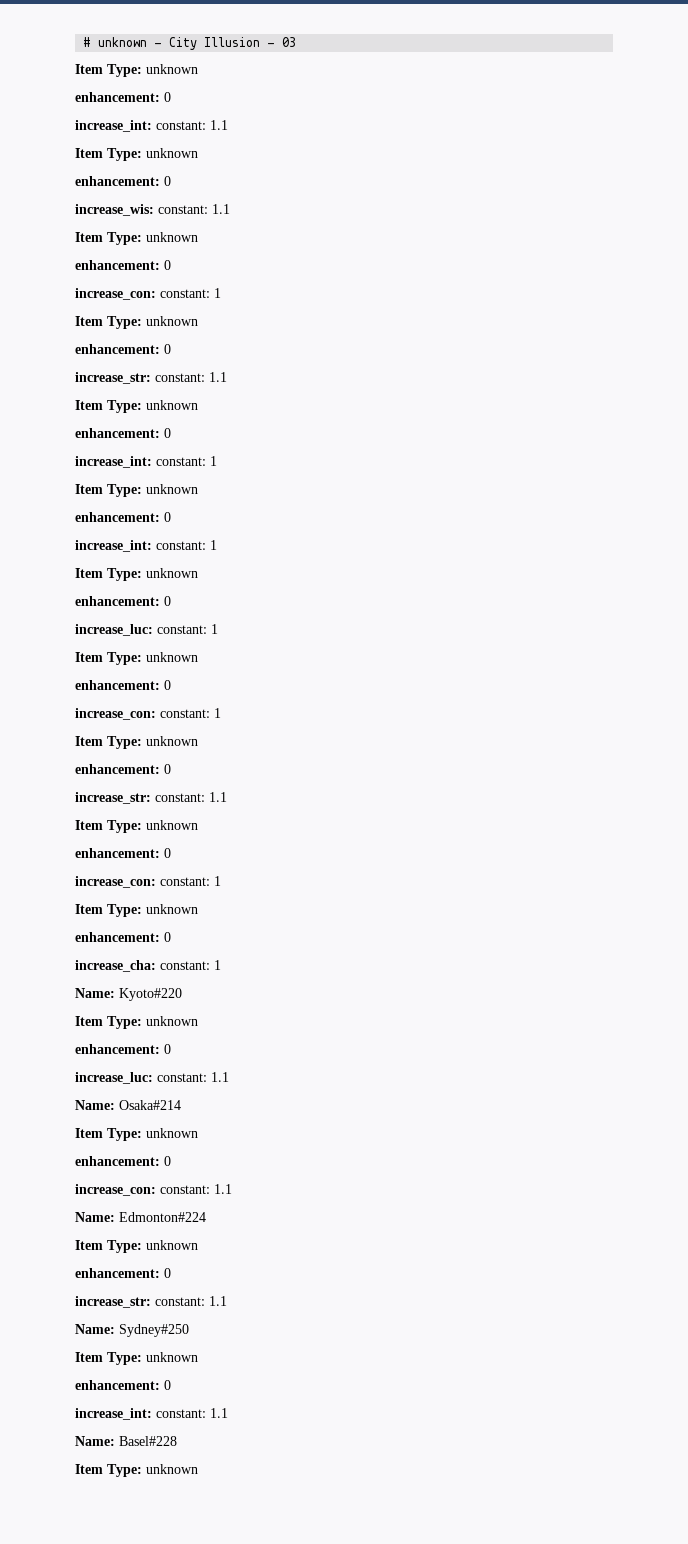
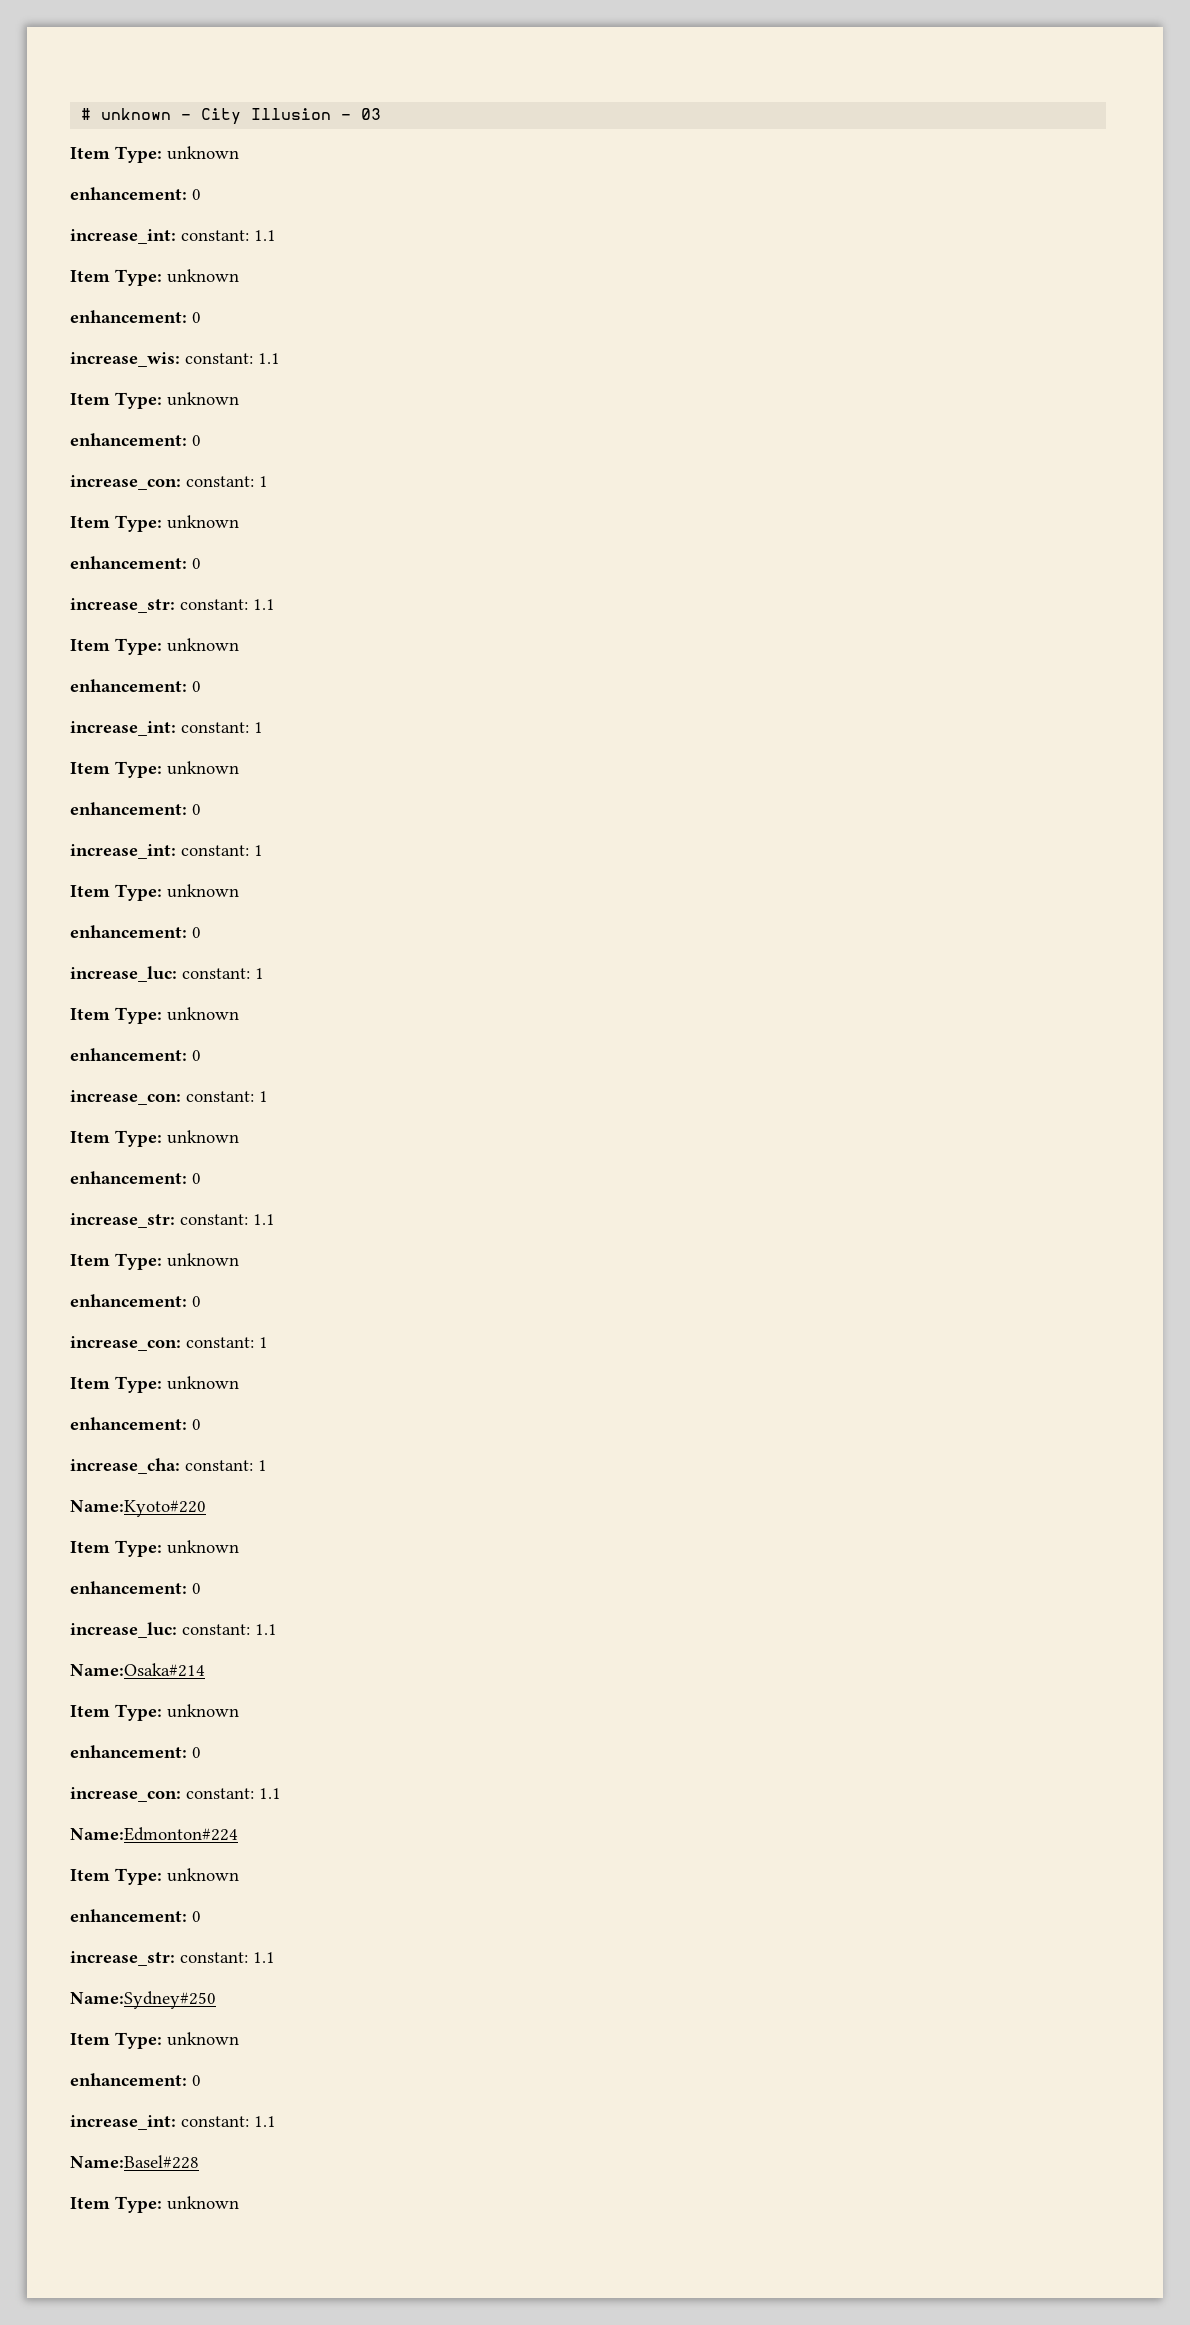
- Name: Kyoto#220
+ Name:Kyoto#220
- Name: Osaka#214
+ Name:Osaka#214
- Name: Edmonton#224
+ Name:Edmonton#224
  Item Type: unknown
  enhancement: 0
  increase_str: constant: 1.1
- Name: Sydney#250
+ Name:Sydney#250
  Item Type: unknown
  enhancement: 0
  increase_int: constant: 1.1
- Name: Basel#228
+ Name:Basel#228

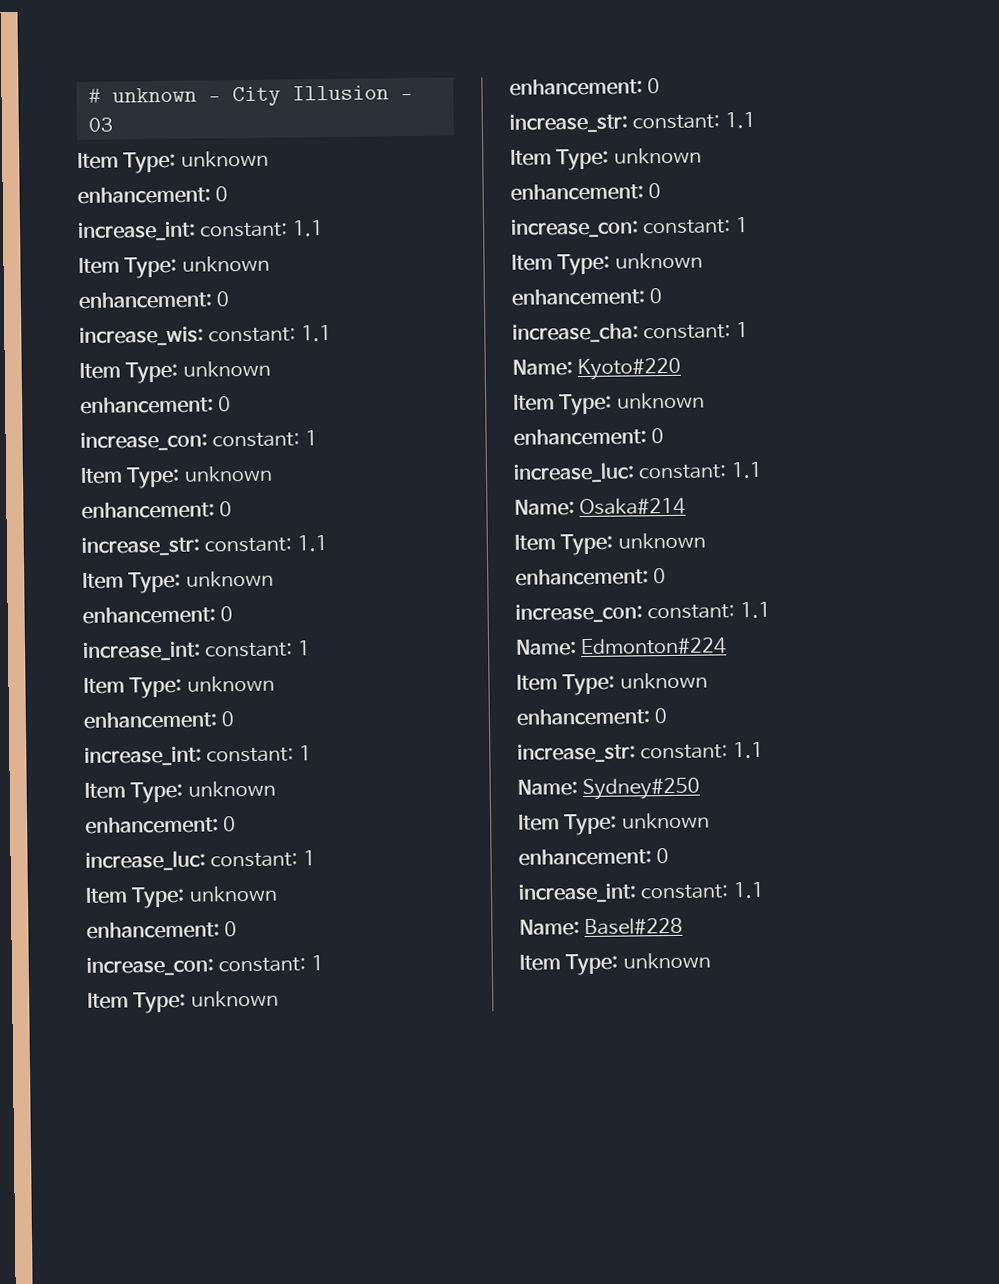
- Name:Kyoto#220
+ Name: Kyoto#220
- Name:Osaka#214
+ Name: Osaka#214
- Name:Edmonton#224
+ Name: Edmonton#224
  Item Type: unknown
  enhancement: 0
  increase_str: constant: 1.1
- Name:Sydney#250
+ Name: Sydney#250
  Item Type: unknown
  enhancement: 0
  increase_int: constant: 1.1
- Name:Basel#228
+ Name: Basel#228

